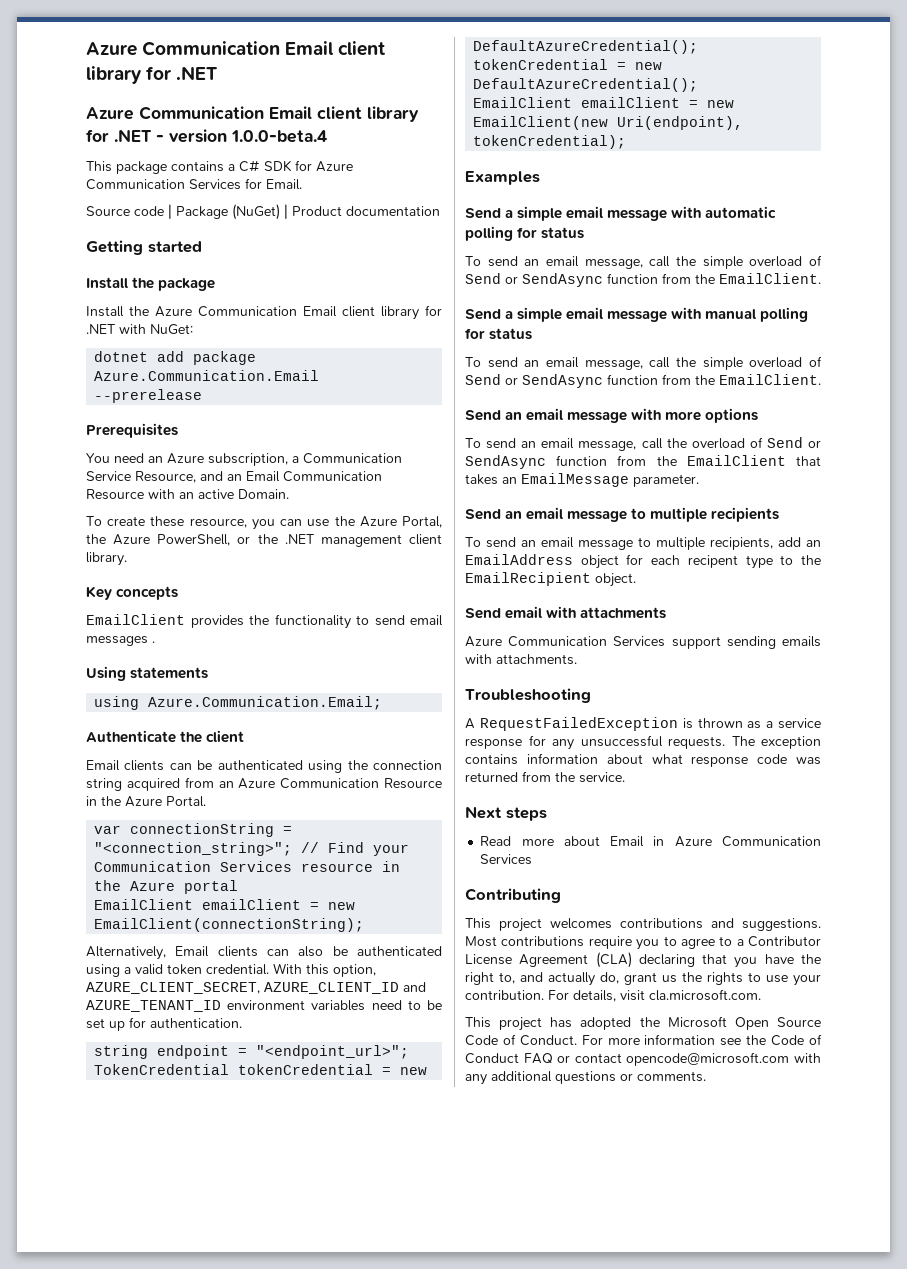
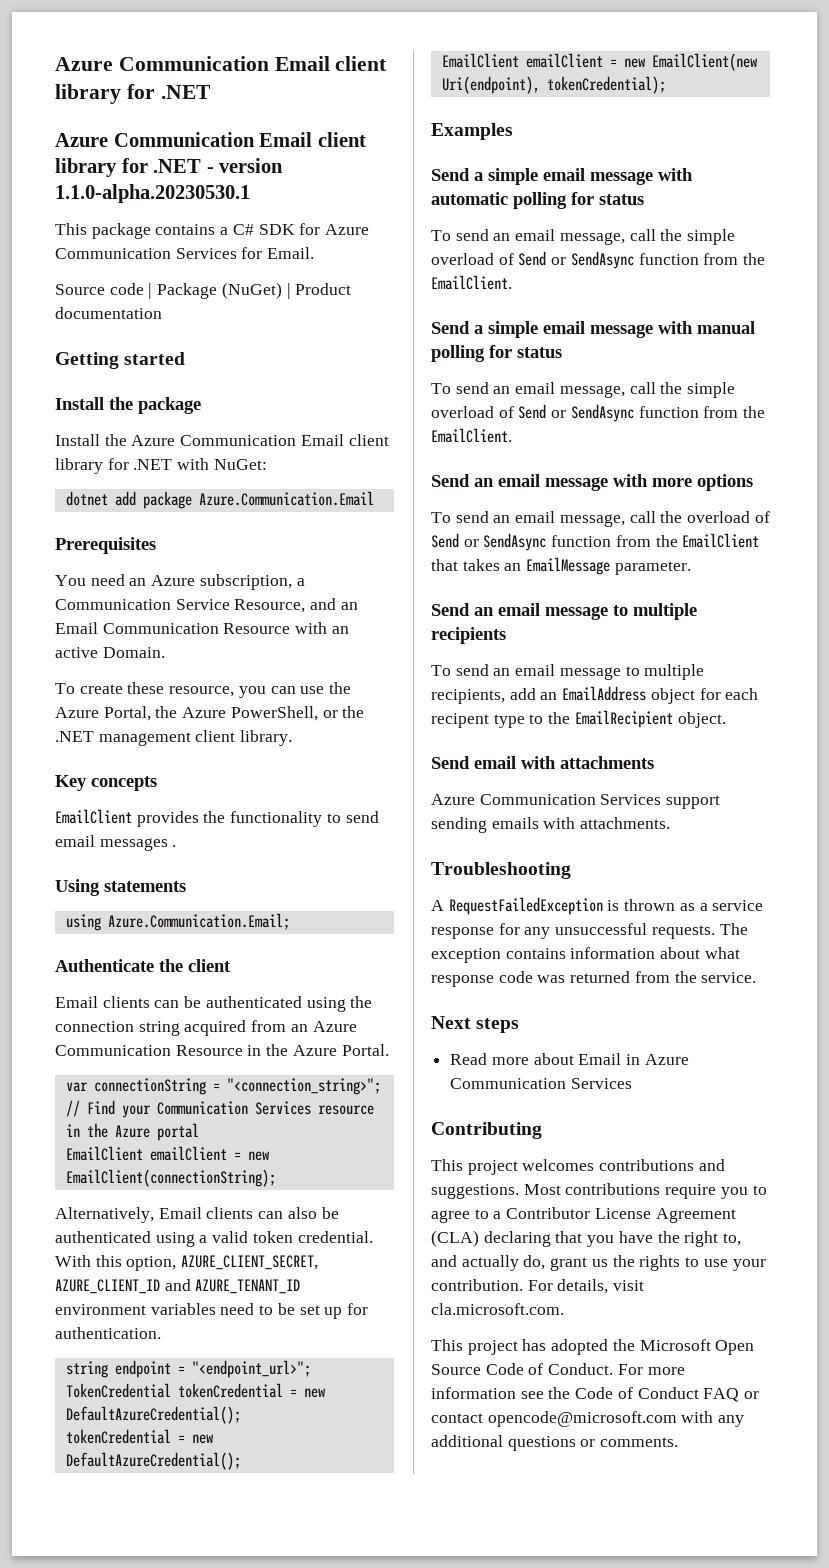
- Azure Communication Email client library for .NET - version 1.0.0-beta.4
+ Azure Communication Email client library for .NET - version 1.1.0-alpha.20230530.1
- dotnet add package Azure.Communication.Email --prerelease
+ dotnet add package Azure.Communication.Email

